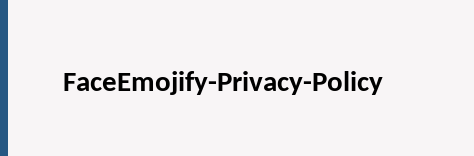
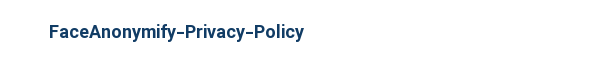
- FaceEmojify-Privacy-Policy
+ FaceAnonymify-Privacy-Policy

